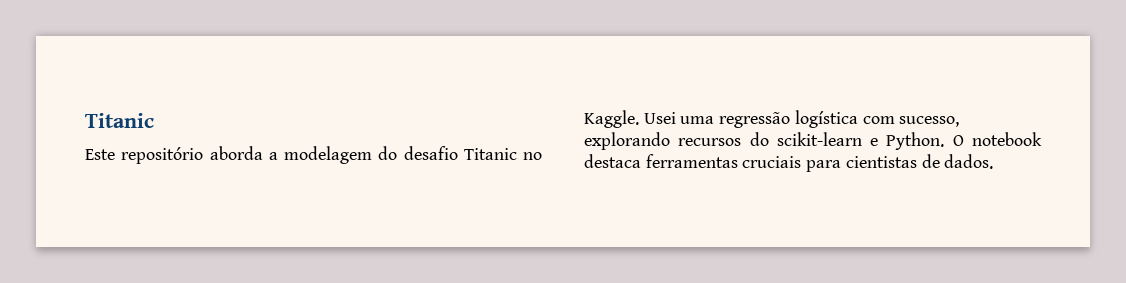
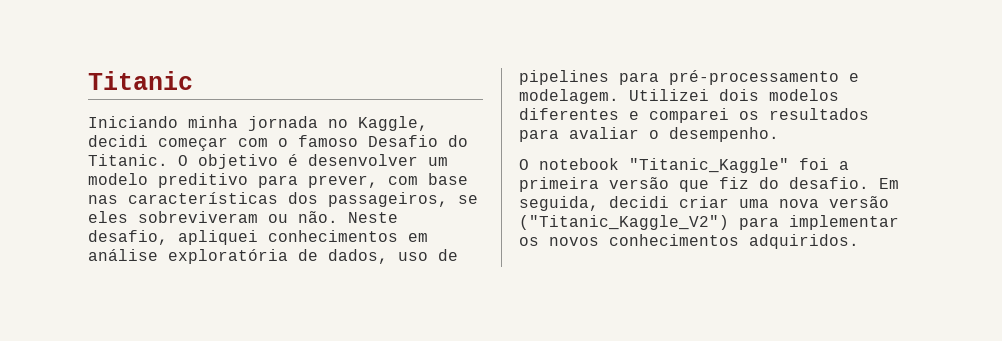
- Este repositório aborda a modelagem do desafio Titanic no Kaggle. Usei uma regressão logística com sucesso, explorando recursos do scikit-learn e Python. O notebook destaca ferramentas cruciais para cientistas de dados.
+ Iniciando minha jornada no Kaggle, decidi começar com o famoso Desafio do Titanic. O objetivo é desenvolver um modelo preditivo para prever, com base nas características dos passageiros, se eles sobreviveram ou não. Neste desafio, apliquei conhecimentos em análise exploratória de dados, uso de pipelines para pré-processamento e modelagem. Utilizei dois modelos diferentes e comparei os resultados para avaliar o desempenho.
+ O notebook "Titanic_Kaggle" foi a primeira versão que fiz do desafio. Em seguida, decidi criar uma nova versão ("Titanic_Kaggle_V2") para implementar os novos conhecimentos adquiridos.

